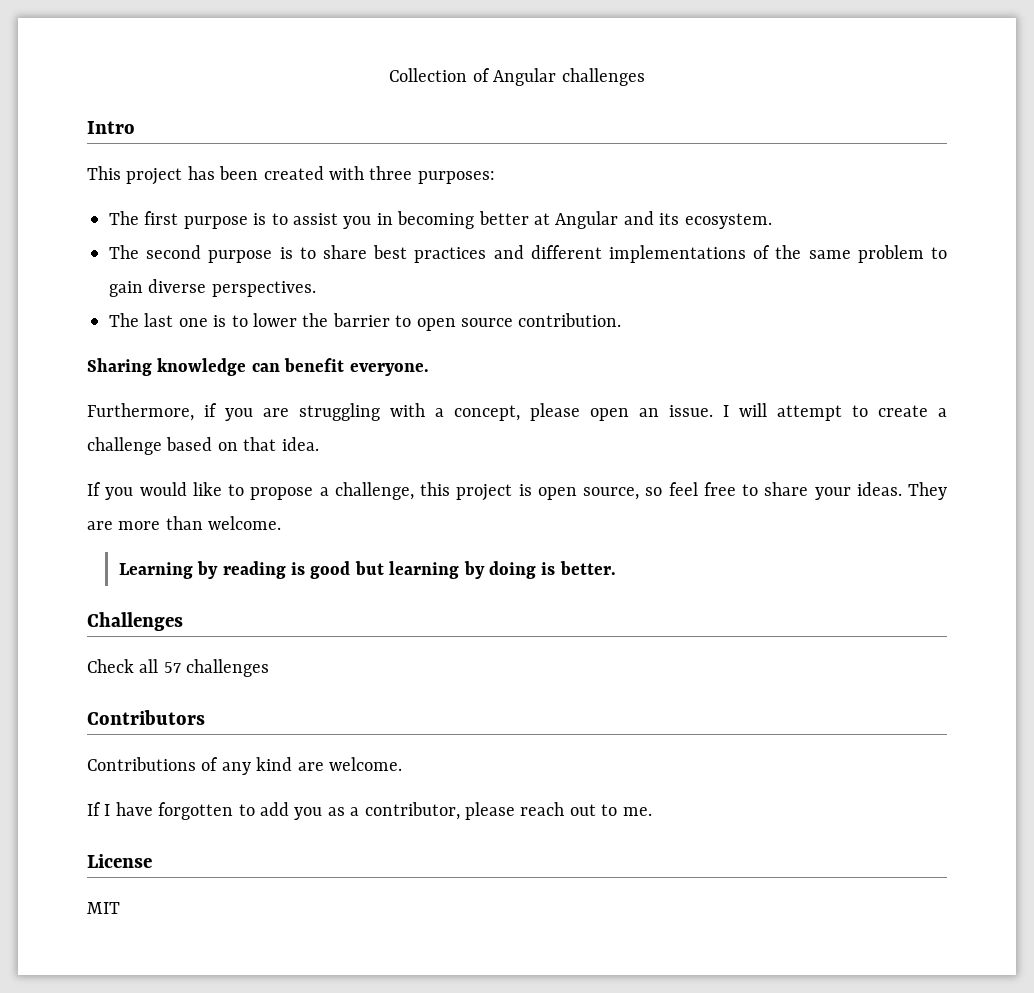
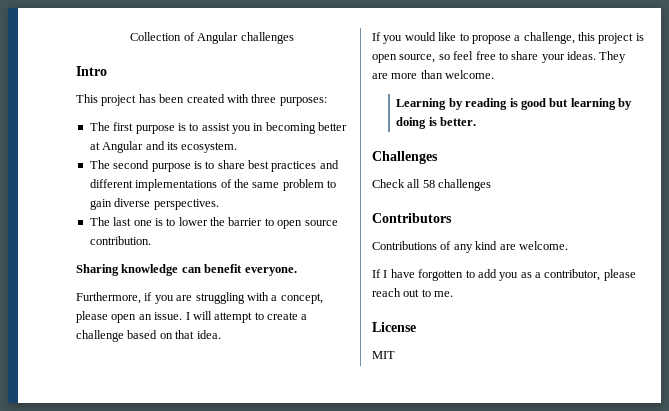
- Check all 57 challenges
+ Check all 58 challenges

